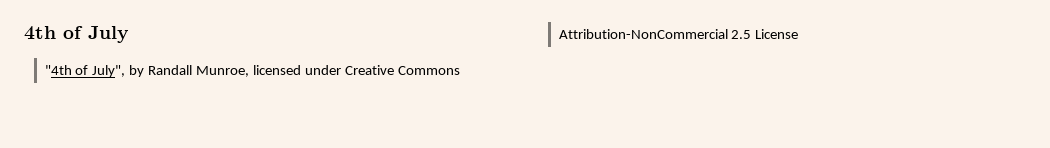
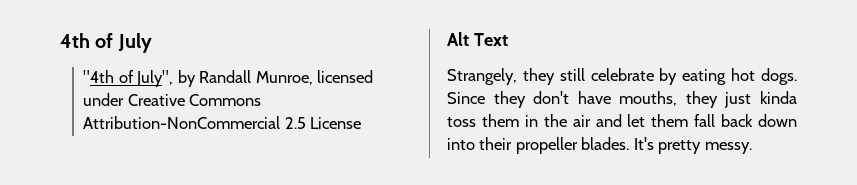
+ Alt Text
+ Strangely, they still celebrate by eating hot dogs. Since they don't have mouths, they just kinda toss them in the air and let them fall back down into their propeller blades. It's pretty messy.

